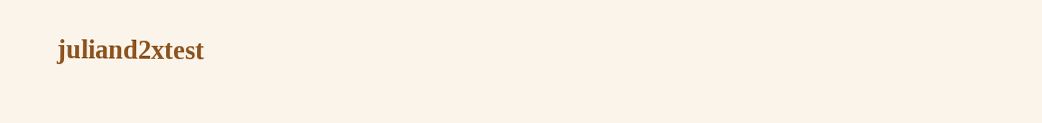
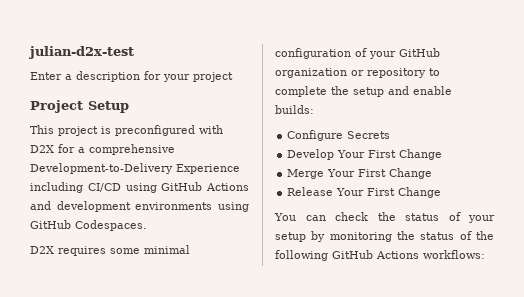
- juliand2xtest
+ julian-d2x-test
+ Enter a description for your project
+ Project Setup
+ This project is preconfigured with D2X for a comprehensive Development-to-Delivery Experience including CI/CD using GitHub Actions and development environments using GitHub Codespaces.
+ D2X requires some minimal configuration of your GitHub organization or repository to complete the setup and enable builds:
+ Configure Secrets
+ Develop Your First Change
+ Merge Your First Change
+ Release Your First Change
+ You can check the status of your setup by monitoring the status of the following GitHub Actions workflows:

